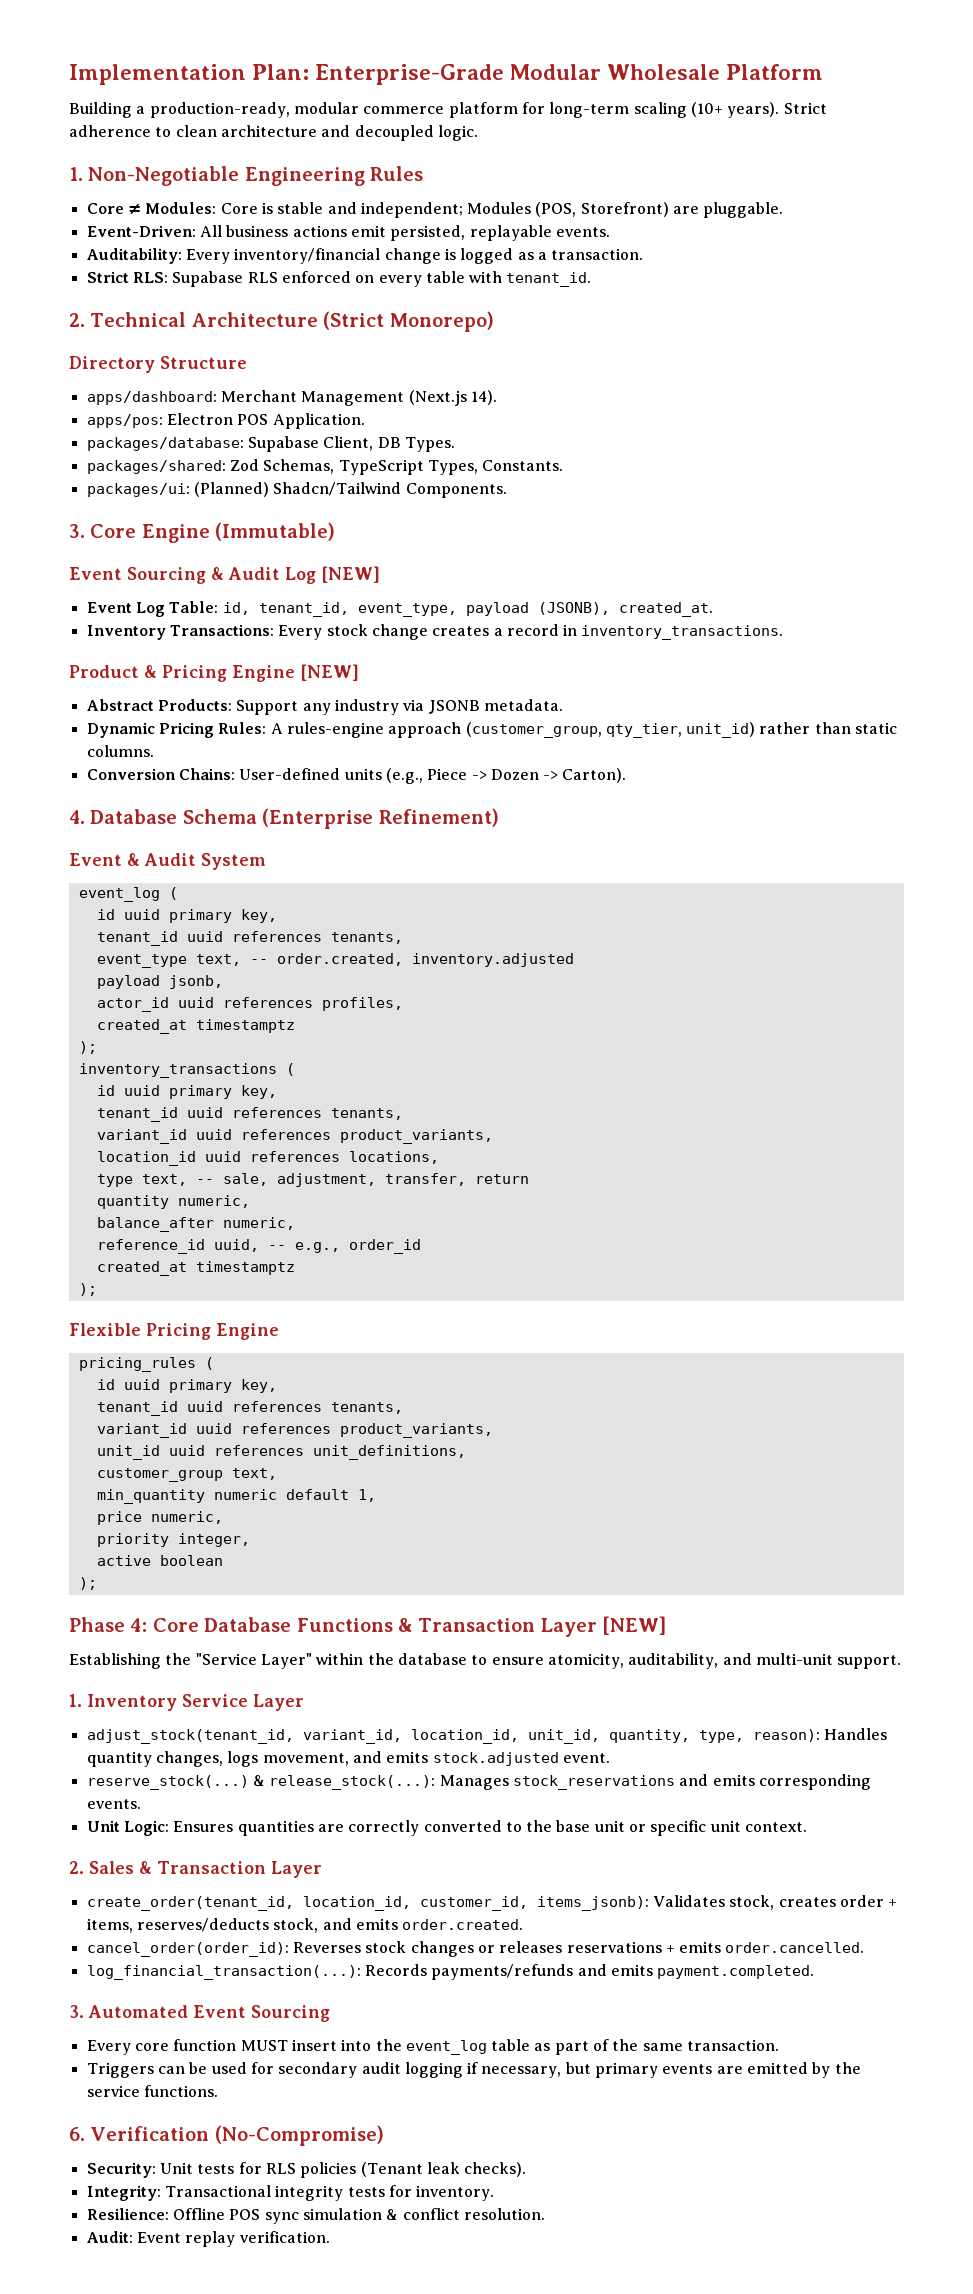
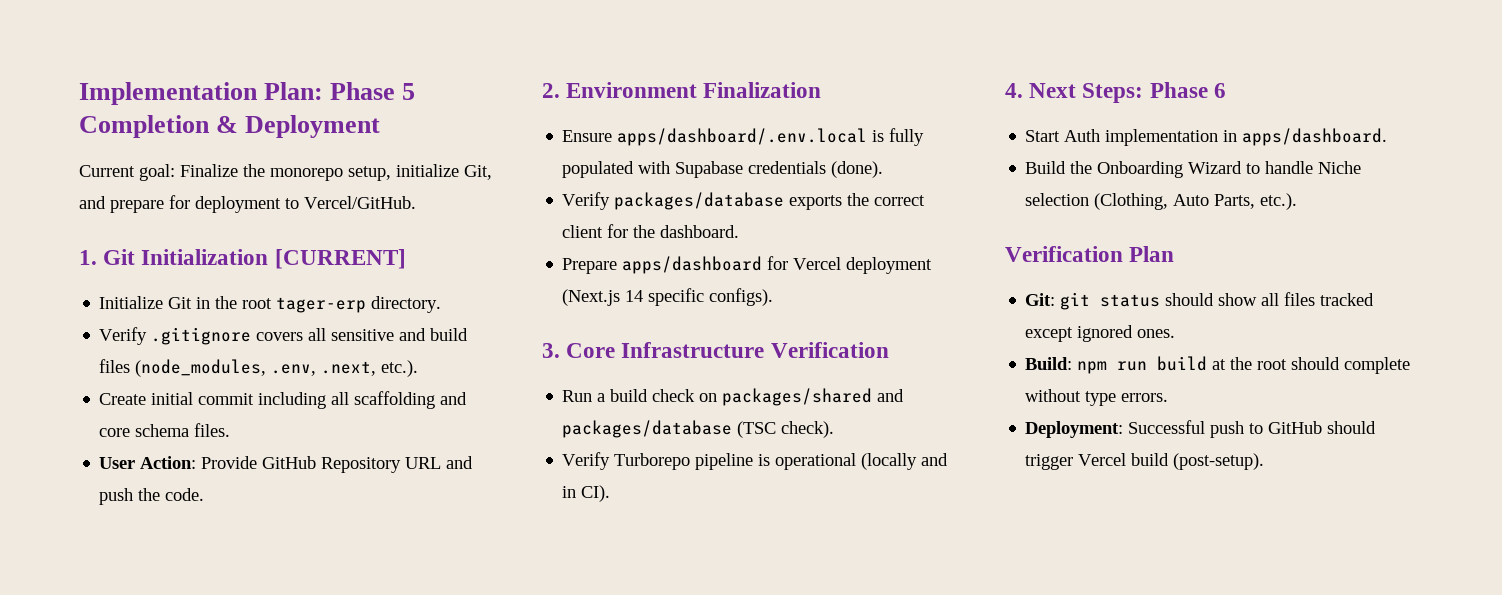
- Implementation Plan: Enterprise-Grade Modular Wholesale Platform
- Building a production-ready, modular commerce platform for long-term scaling (10+ years). Strict adherence to clean architecture and decoupled logic.
- 1. Non-Negotiable Engineering Rules
- Core ≠ Modules: Core is stable and independent; Modules (POS, Storefront) are pluggable.
- Event-Driven: All business actions emit persisted, replayable events.
- Auditability: Every inventory/financial change is logged as a transaction.
- Strict RLS: Supabase RLS enforced on every table with tenant_id.
- 2. Technical Architecture (Strict Monorepo)
- Directory Structure
- apps/dashboard: Merchant Management (Next.js 14).
- apps/pos: Electron POS Application.
- packages/database: Supabase Client, DB Types.
- packages/shared: Zod Schemas, TypeScript Types, Constants.
- packages/ui: (Planned) Shadcn/Tailwind Components.
- 3. Core Engine (Immutable)
- Event Sourcing & Audit Log [NEW]
- Event Log Table: id, tenant_id, event_type, payload (JSONB), created_at.
- Inventory Transactions: Every stock change creates a record in inventory_transactions.
- Product & Pricing Engine [NEW]
- Abstract Products: Support any industry via JSONB metadata.
- Dynamic Pricing Rules: A rules-engine approach (customer_group, qty_tier, unit_id) rather than static columns.
- Conversion Chains: User-defined units (e.g., Piece -> Dozen -> Carton).
- 4. Database Schema (Enterprise Refinement)
- Event & Audit System
- event_log (
- id uuid primary key,
- tenant_id uuid references tenants,
- event_type text, -- order.created, inventory.adjusted
- payload jsonb,
- actor_id uuid references profiles,
- created_at timestamptz
- );
- inventory_transactions (
- id uuid primary key,
- tenant_id uuid references tenants,
- variant_id uuid references product_variants,
- location_id uuid references locations,
- type text, -- sale, adjustment, transfer, return
- quantity numeric,
- balance_after numeric,
- reference_id uuid, -- e.g., order_id
- created_at timestamptz
- );
- Flexible Pricing Engine
- pricing_rules (
- id uuid primary key,
- tenant_id uuid references tenants,
- variant_id uuid references product_variants,
- unit_id uuid references unit_definitions,
- customer_group text,
- min_quantity numeric default 1,
- price numeric,
- priority integer,
- active boolean
- );
- Phase 4: Core Database Functions & Transaction Layer [NEW]
- Establishing the "Service Layer" within the database to ensure atomicity, auditability, and multi-unit support.
- 1. Inventory Service Layer
- adjust_stock(tenant_id, variant_id, location_id, unit_id, quantity, type, reason): Handles quantity changes, logs movement, and emits stock.adjusted event.
- reserve_stock(...) & release_stock(...): Manages stock_reservations and emits corresponding events.
- Unit Logic: Ensures quantities are correctly converted to the base unit or specific unit context.
- 2. Sales & Transaction Layer
- create_order(tenant_id, location_id, customer_id, items_jsonb): Validates stock, creates order + items, reserves/deducts stock, and emits order.created.
- cancel_order(order_id): Reverses stock changes or releases reservations + emits order.cancelled.
- log_financial_transaction(...): Records payments/refunds and emits payment.completed.
- 3. Automated Event Sourcing
- Every core function MUST insert into the event_log table as part of the same transaction.
- Triggers can be used for secondary audit logging if necessary, but primary events are emitted by the service functions.
- 6. Verification (No-Compromise)
- Security: Unit tests for RLS policies (Tenant leak checks).
- Integrity: Transactional integrity tests for inventory.
- Resilience: Offline POS sync simulation & conflict resolution.
- Audit: Event replay verification.
+ Implementation Plan: Phase 5 Completion & Deployment
+ Current goal: Finalize the monorepo setup, initialize Git, and prepare for deployment to Vercel/GitHub.
+ 1. Git Initialization [CURRENT]
+ Initialize Git in the root tager-erp directory.
+ Verify .gitignore covers all sensitive and build files (node_modules, .env, .next, etc.).
+ Create initial commit including all scaffolding and core schema files.
+ User Action: Provide GitHub Repository URL and push the code.
+ 2. Environment Finalization
+ Ensure apps/dashboard/.env.local is fully populated with Supabase credentials (done).
+ Verify packages/database exports the correct client for the dashboard.
+ Prepare apps/dashboard for Vercel deployment (Next.js 14 specific configs).
+ 3. Core Infrastructure Verification
+ Run a build check on packages/shared and packages/database (TSC check).
+ Verify Turborepo pipeline is operational (locally and in CI).
+ 4. Next Steps: Phase 6
+ Start Auth implementation in apps/dashboard.
+ Build the Onboarding Wizard to handle Niche selection (Clothing, Auto Parts, etc.).
+ Verification Plan
+ Git: git status should show all files tracked except ignored ones.
+ Build: npm run build at the root should complete without type errors.
+ Deployment: Successful push to GitHub should trigger Vercel build (post-setup).

